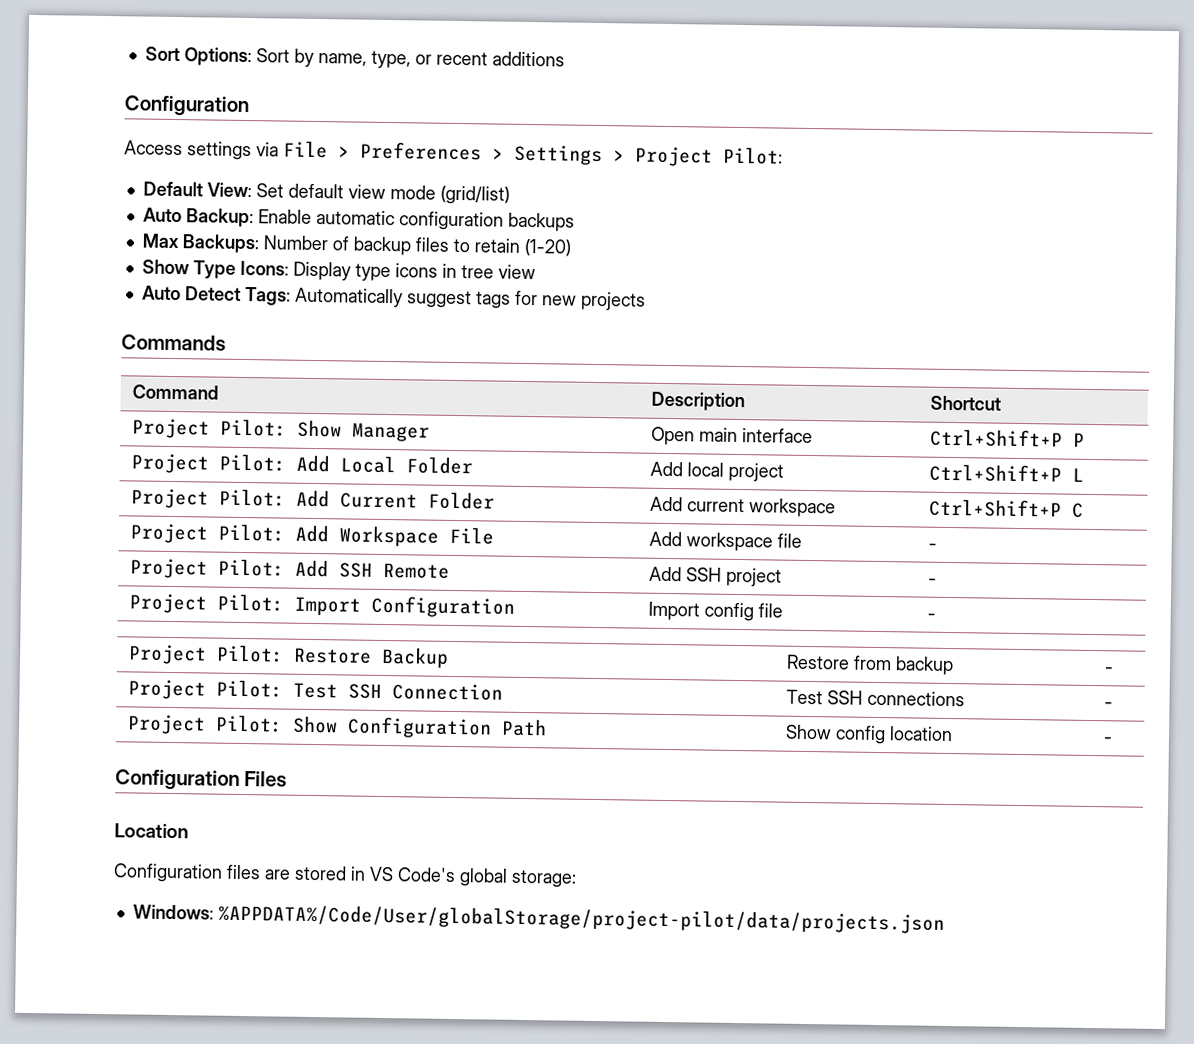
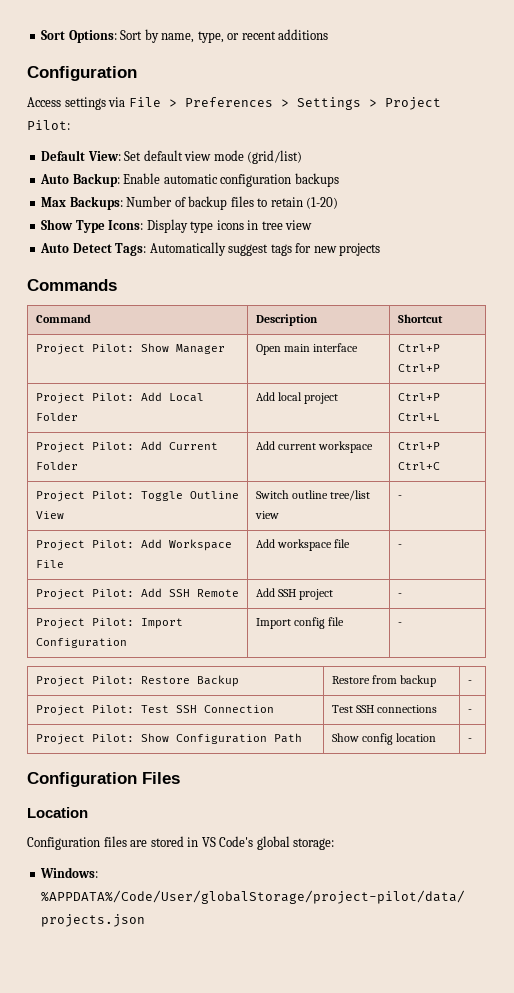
- Project Pilot: Show Manager | Open main interface | Ctrl+Shift+P P
+ Project Pilot: Show Manager | Open main interface | Ctrl+P Ctrl+P
- Project Pilot: Add Local Folder | Add local project | Ctrl+Shift+P L
+ Project Pilot: Add Local Folder | Add local project | Ctrl+P Ctrl+L
- Project Pilot: Add Current Folder | Add current workspace | Ctrl+Shift+P C
+ Project Pilot: Add Current Folder | Add current workspace | Ctrl+P Ctrl+C
+ Project Pilot: Toggle Outline View | Switch outline tree/list view | -

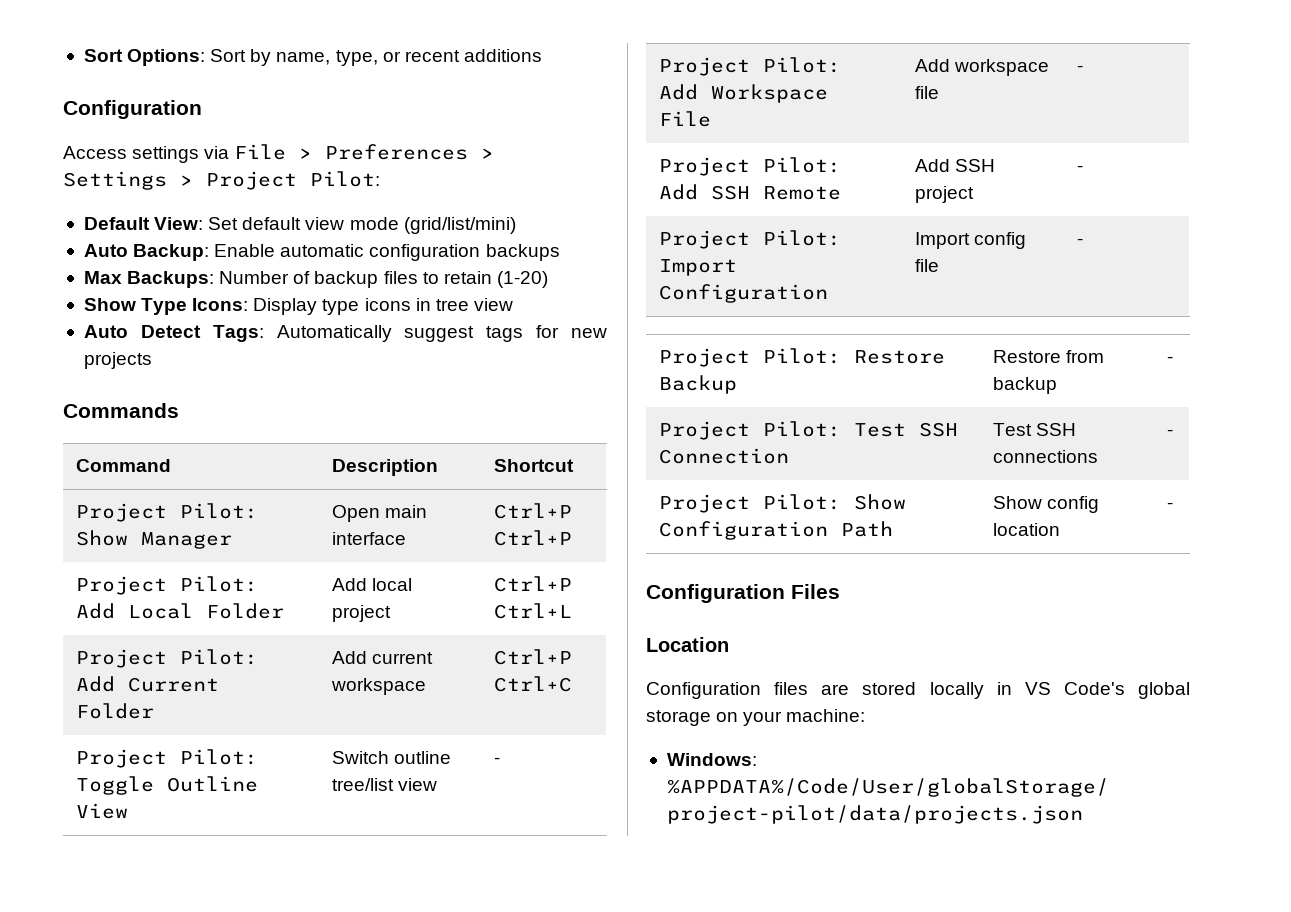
- Default View: Set default view mode (grid/list)
+ Default View: Set default view mode (grid/list/mini)
- Configuration files are stored in VS Code's global storage:
+ Configuration files are stored locally in VS Code's global storage on your machine:

